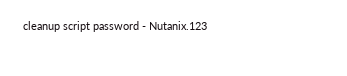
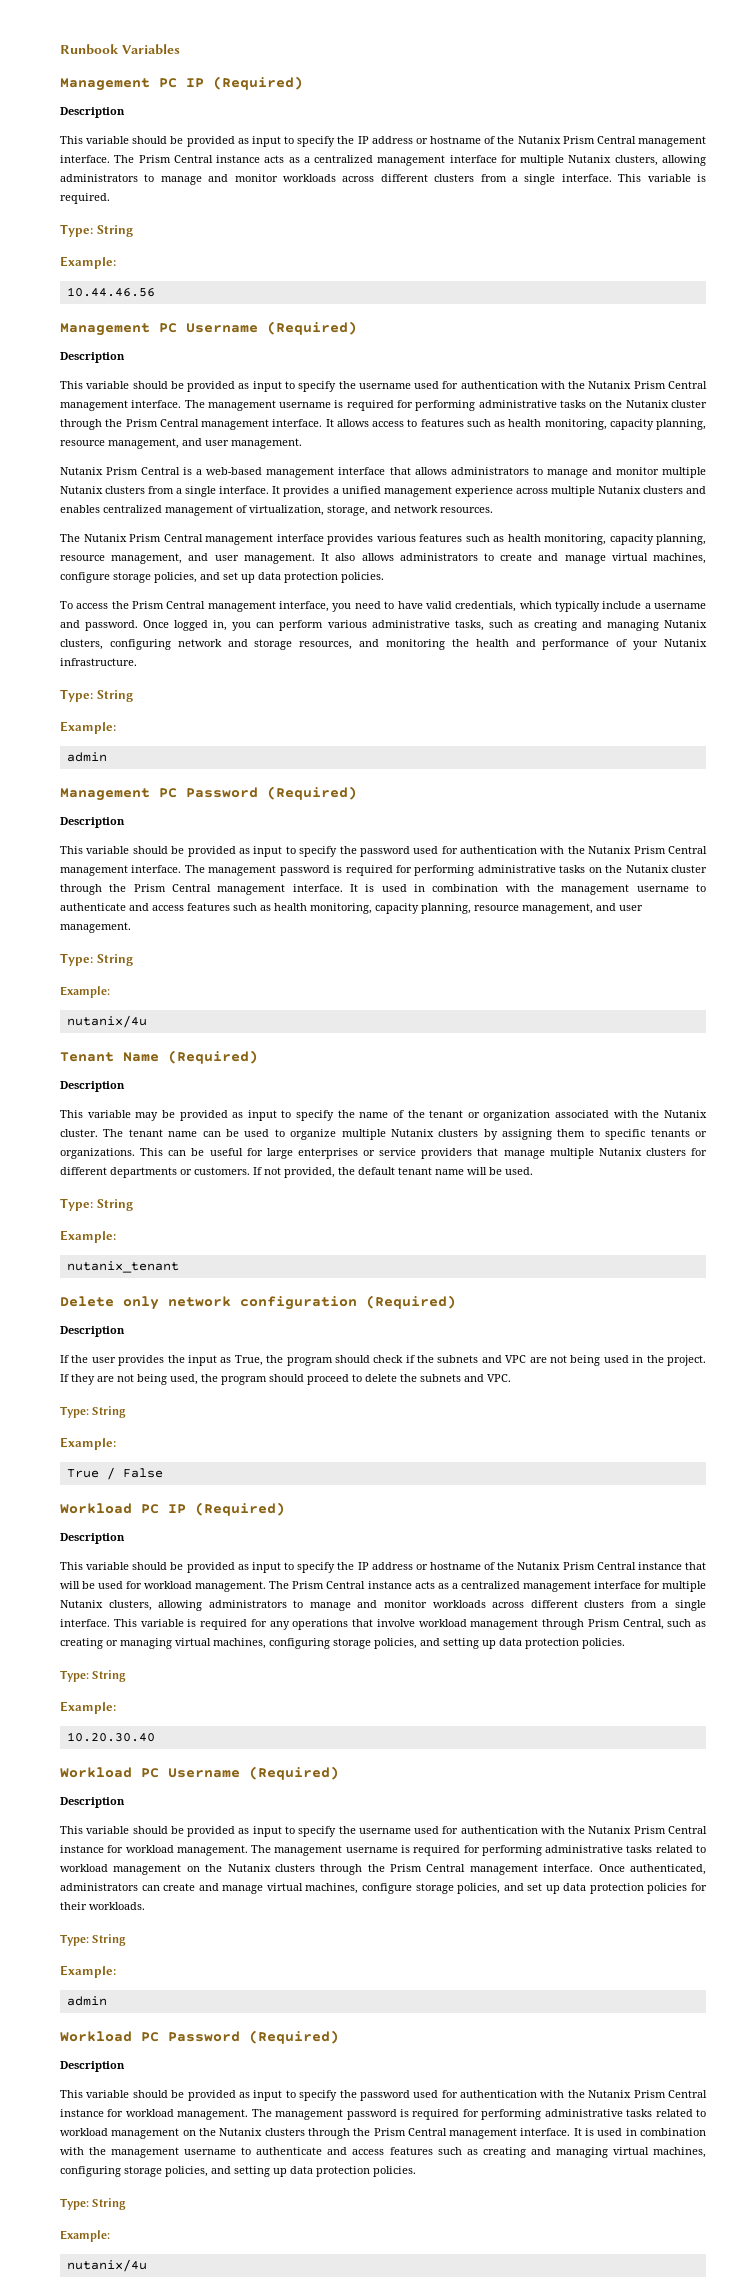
- cleanup script password - Nutanix.123
+ Runbook Variables
+ Management PC IP (Required)
+ Description
+ This variable should be provided as input to specify the IP address or hostname of the Nutanix Prism Central management interface. The Prism Central instance acts as a centralized management interface for multiple Nutanix clusters, allowing administrators to manage and monitor workloads across different clusters from a single interface. This variable is required.
+ Type: String
+ Example:
+ 10.44.46.56
+ Management PC Username (Required)
+ Description
+ This variable should be provided as input to specify the username used for authentication with the Nutanix Prism Central management interface. The management username is required for performing administrative tasks on the Nutanix cluster through the Prism Central management interface. It allows access to features such as health monitoring, capacity planning, resource management, and user management.
+ Nutanix Prism Central is a web-based management interface that allows administrators to manage and monitor multiple Nutanix clusters from a single interface. It provides a unified management experience across multiple Nutanix clusters and enables centralized management of virtualization, storage, and network resources.
+ The Nutanix Prism Central management interface provides various features such as health monitoring, capacity planning, resource management, and user management. It also allows administrators to create and manage virtual machines, configure storage policies, and set up data protection policies.
+ To access the Prism Central management interface, you need to have valid credentials, which typically include a username and password. Once logged in, you can perform various administrative tasks, such as creating and managing Nutanix clusters, configuring network and storage resources, and monitoring the health and performance of your Nutanix infrastructure.
+ Type: String
+ Example:
+ admin
+ Management PC Password (Required)
+ Description
+ This variable should be provided as input to specify the password used for authentication with the Nutanix Prism Central management interface. The management password is required for performing administrative tasks on the Nutanix cluster through the Prism Central management interface. It is used in combination with the management username to authenticate and access features such as health monitoring, capacity planning, resource management, and user management.
+ Type: String
+ Example:
+ nutanix/4u
+ Tenant Name (Required)
+ Description
+ This variable may be provided as input to specify the name of the tenant or organization associated with the Nutanix cluster. The tenant name can be used to organize multiple Nutanix clusters by assigning them to specific tenants or organizations. This can be useful for large enterprises or service providers that manage multiple Nutanix clusters for different departments or customers. If not provided, the default tenant name will be used.
+ Type: String
+ Example:
+ nutanix_tenant
+ Delete only network configuration (Required)
+ Description
+ If the user provides the input as True, the program should check if the subnets and VPC are not being used in the project. If they are not being used, the program should proceed to delete the subnets and VPC.
+ Type: String
+ Example:
+ True / False
+ Workload PC IP (Required)
+ Description
+ This variable should be provided as input to specify the IP address or hostname of the Nutanix Prism Central instance that will be used for workload management. The Prism Central instance acts as a centralized management interface for multiple Nutanix clusters, allowing administrators to manage and monitor workloads across different clusters from a single interface. This variable is required for any operations that involve workload management through Prism Central, such as creating or managing virtual machines, configuring storage policies, and setting up data protection policies.
+ Type: String
+ Example:
+ 10.20.30.40
+ Workload PC Username (Required)
+ Description
+ This variable should be provided as input to specify the username used for authentication with the Nutanix Prism Central instance for workload management. The management username is required for performing administrative tasks related to workload management on the Nutanix clusters through the Prism Central management interface. Once authenticated, administrators can create and manage virtual machines, configure storage policies, and set up data protection policies for their workloads.
+ Type: String
+ Example:
+ admin
+ Workload PC Password (Required)
+ Description
+ This variable should be provided as input to specify the password used for authentication with the Nutanix Prism Central instance for workload management. The management password is required for performing administrative tasks related to workload management on the Nutanix clusters through the Prism Central management interface. It is used in combination with the management username to authenticate and access features such as creating and managing virtual machines, configuring storage policies, and setting up data protection policies.
+ Type: String
+ Example:
+ nutanix/4u

